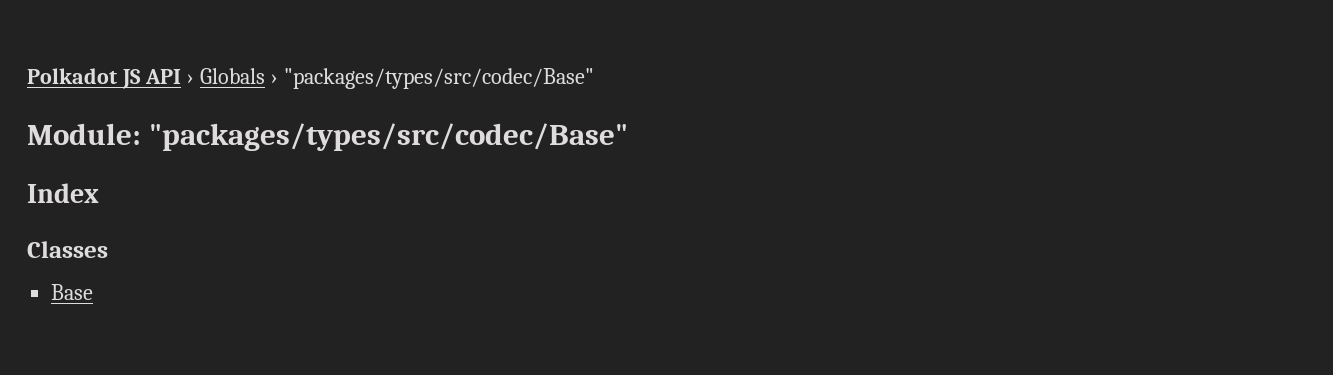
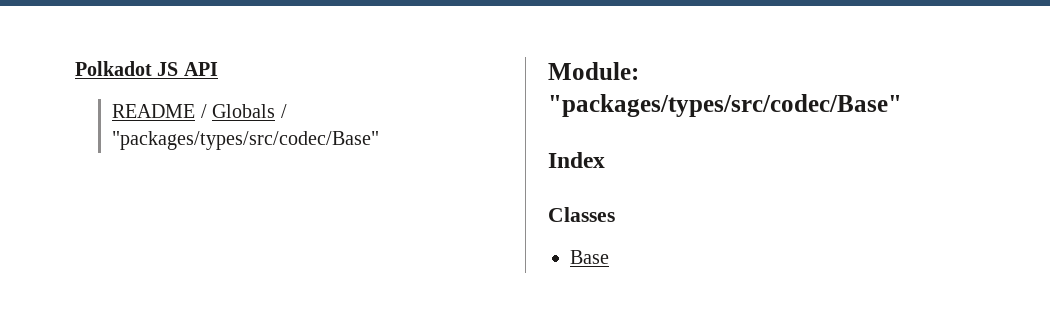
- Polkadot JS API › Globals › "packages/types/src/codec/Base"
+ Polkadot JS API
+ README / Globals / "packages/types/src/codec/Base"

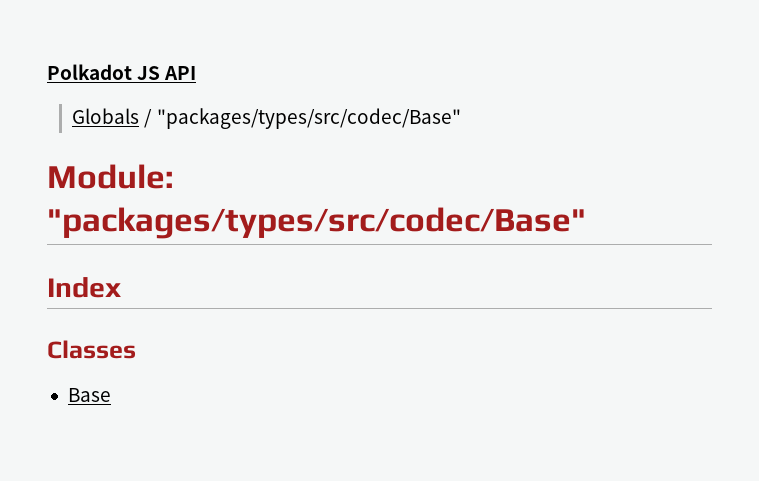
- README / Globals / "packages/types/src/codec/Base"
+ Globals / "packages/types/src/codec/Base"

